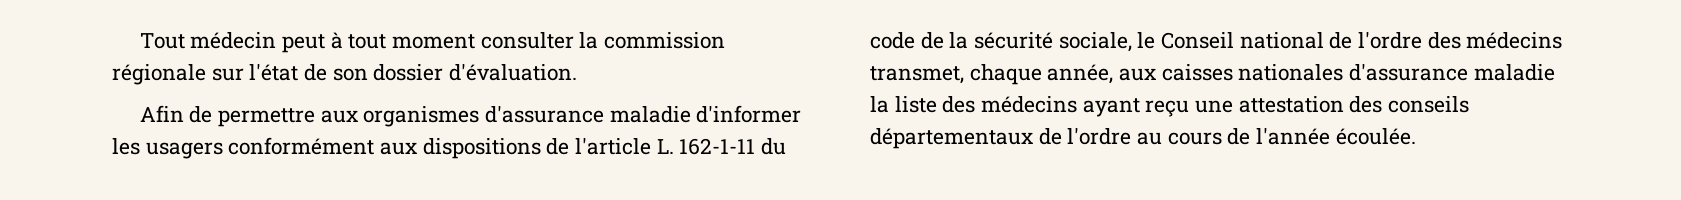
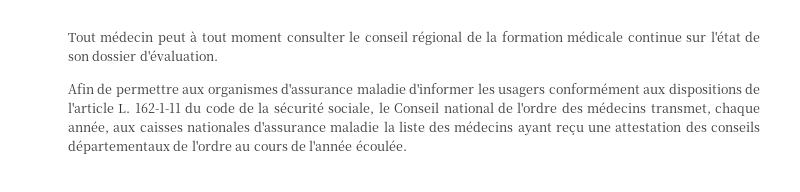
- Tout médecin peut à tout moment consulter la commission régionale sur l'état de son dossier d'évaluation.
+ Tout médecin peut à tout moment consulter le conseil régional de la formation médicale continue sur l'état de son dossier d'évaluation.

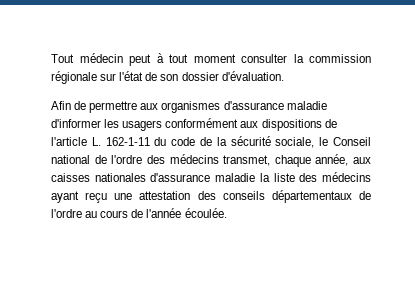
- Tout médecin peut à tout moment consulter le conseil régional de la formation médicale continue sur l'état de son dossier d'évaluation.
+ Tout médecin peut à tout moment consulter la commission régionale sur l'état de son dossier d'évaluation.

